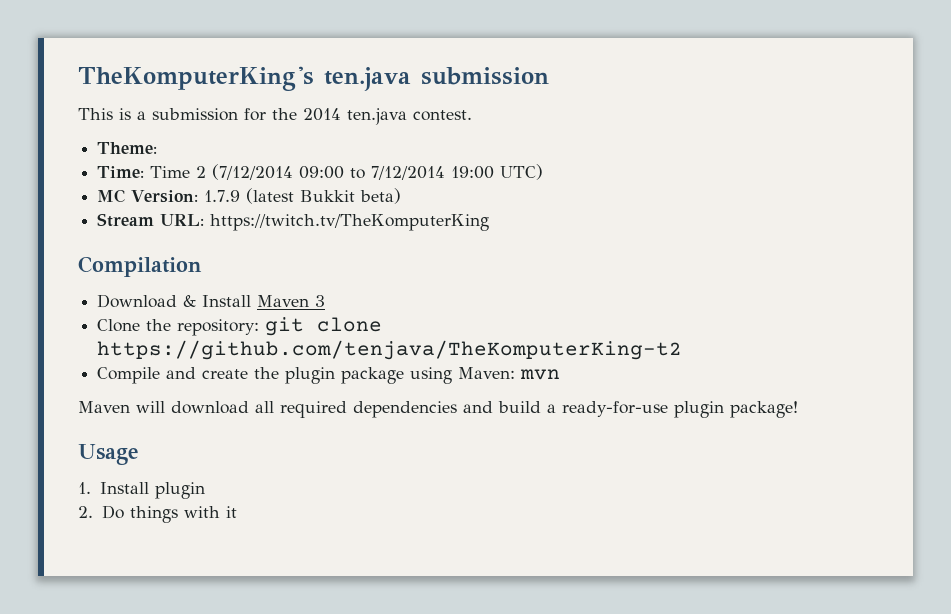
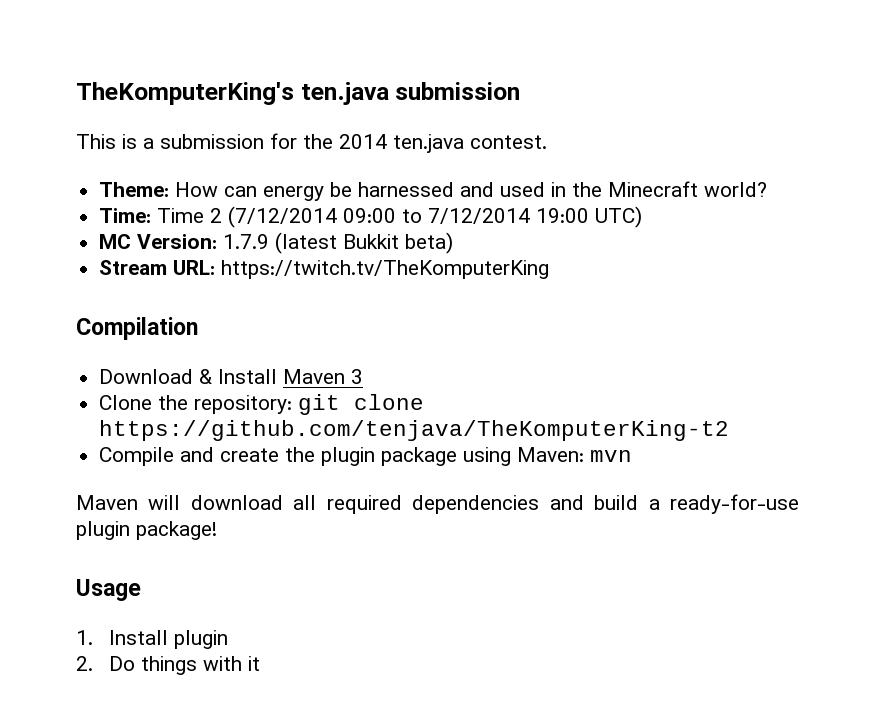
- Theme:
+ Theme: How can energy be harnessed and used in the Minecraft world?

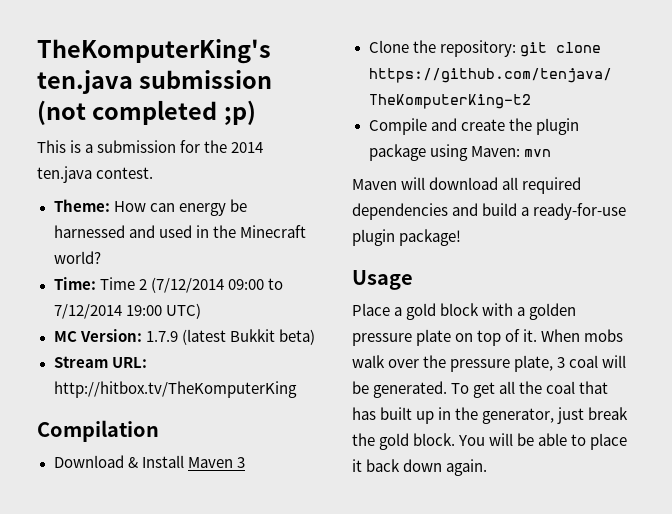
- TheKomputerKing's ten.java submission
+ TheKomputerKing's ten.java submission (not completed ;p)
- Stream URL: https://twitch.tv/TheKomputerKing
+ Stream URL: http://hitbox.tv/TheKomputerKing
- 1. Install plugin
- 2. Do things with it
+ Place a gold block with a golden pressure plate on top of it. When mobs walk over the pressure plate, 3 coal will be generated. To get all the coal that has built up in the generator, just break the gold block. You will be able to place it back down again.

